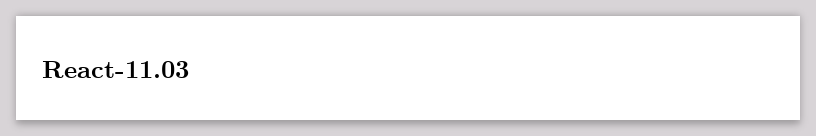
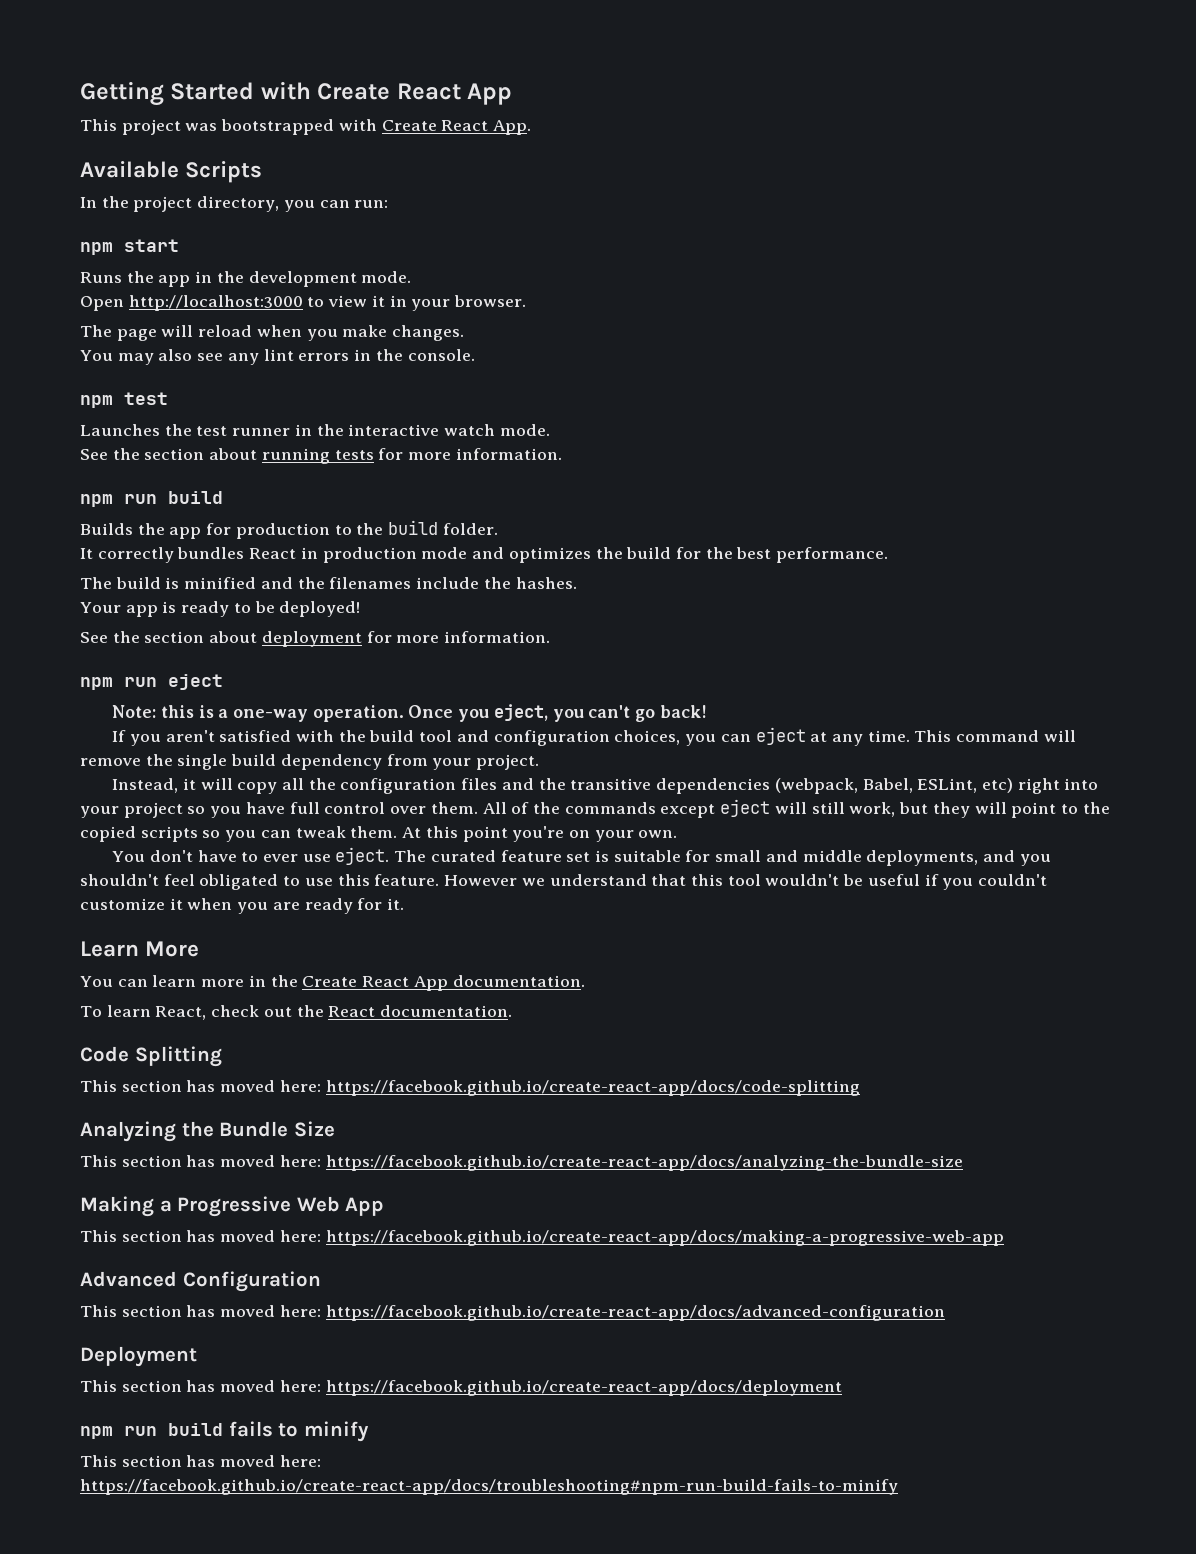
- React-11.03
+ Getting Started with Create React App
+ This project was bootstrapped with Create React App.
+ Available Scripts
+ In the project directory, you can run:
+ npm start
+ Runs the app in the development mode.
+ Open http://localhost:3000 to view it in your browser.
+ The page will reload when you make changes.
+ You may also see any lint errors in the console.
+ npm test
+ Launches the test runner in the interactive watch mode.
+ See the section about running tests for more information.
+ npm run build
+ Builds the app for production to the build folder.
+ It correctly bundles React in production mode and optimizes the build for the best performance.
+ The build is minified and the filenames include the hashes.
+ Your app is ready to be deployed!
+ See the section about deployment for more information.
+ npm run eject
+ Note: this is a one-way operation. Once you eject, you can't go back!
+ If you aren't satisfied with the build tool and configuration choices, you can eject at any time. This command will remove the single build dependency from your project.
+ Instead, it will copy all the configuration files and the transitive dependencies (webpack, Babel, ESLint, etc) right into your project so you have full control over them. All of the commands except eject will still work, but they will point to the copied scripts so you can tweak them. At this point you're on your own.
+ You don't have to ever use eject. The curated feature set is suitable for small and middle deployments, and you shouldn't feel obligated to use this feature. However we understand that this tool wouldn't be useful if you couldn't customize it when you are ready for it.
+ Learn More
+ You can learn more in the Create React App documentation.
+ To learn React, check out the React documentation.
+ Code Splitting
+ This section has moved here: https://facebook.github.io/create-react-app/docs/code-splitting
+ Analyzing the Bundle Size
+ This section has moved here: https://facebook.github.io/create-react-app/docs/analyzing-the-bundle-size
+ Making a Progressive Web App
+ This section has moved here: https://facebook.github.io/create-react-app/docs/making-a-progressive-web-app
+ Advanced Configuration
+ This section has moved here: https://facebook.github.io/create-react-app/docs/advanced-configuration
+ Deployment
+ This section has moved here: https://facebook.github.io/create-react-app/docs/deployment
+ npm run build fails to minify
+ This section has moved here: https://facebook.github.io/create-react-app/docs/troubleshooting#npm-run-build-fails-to-minify

